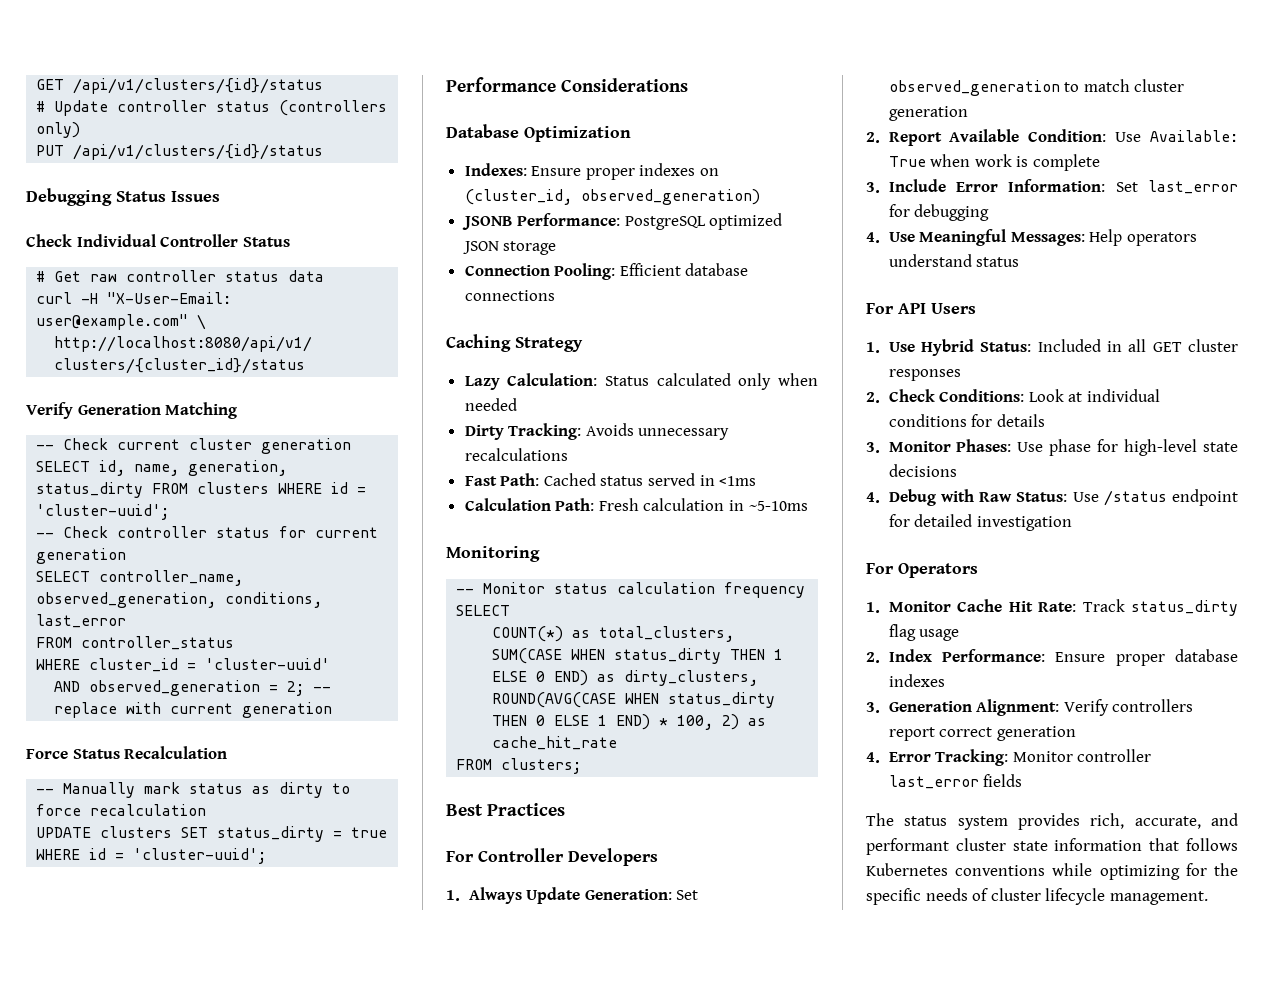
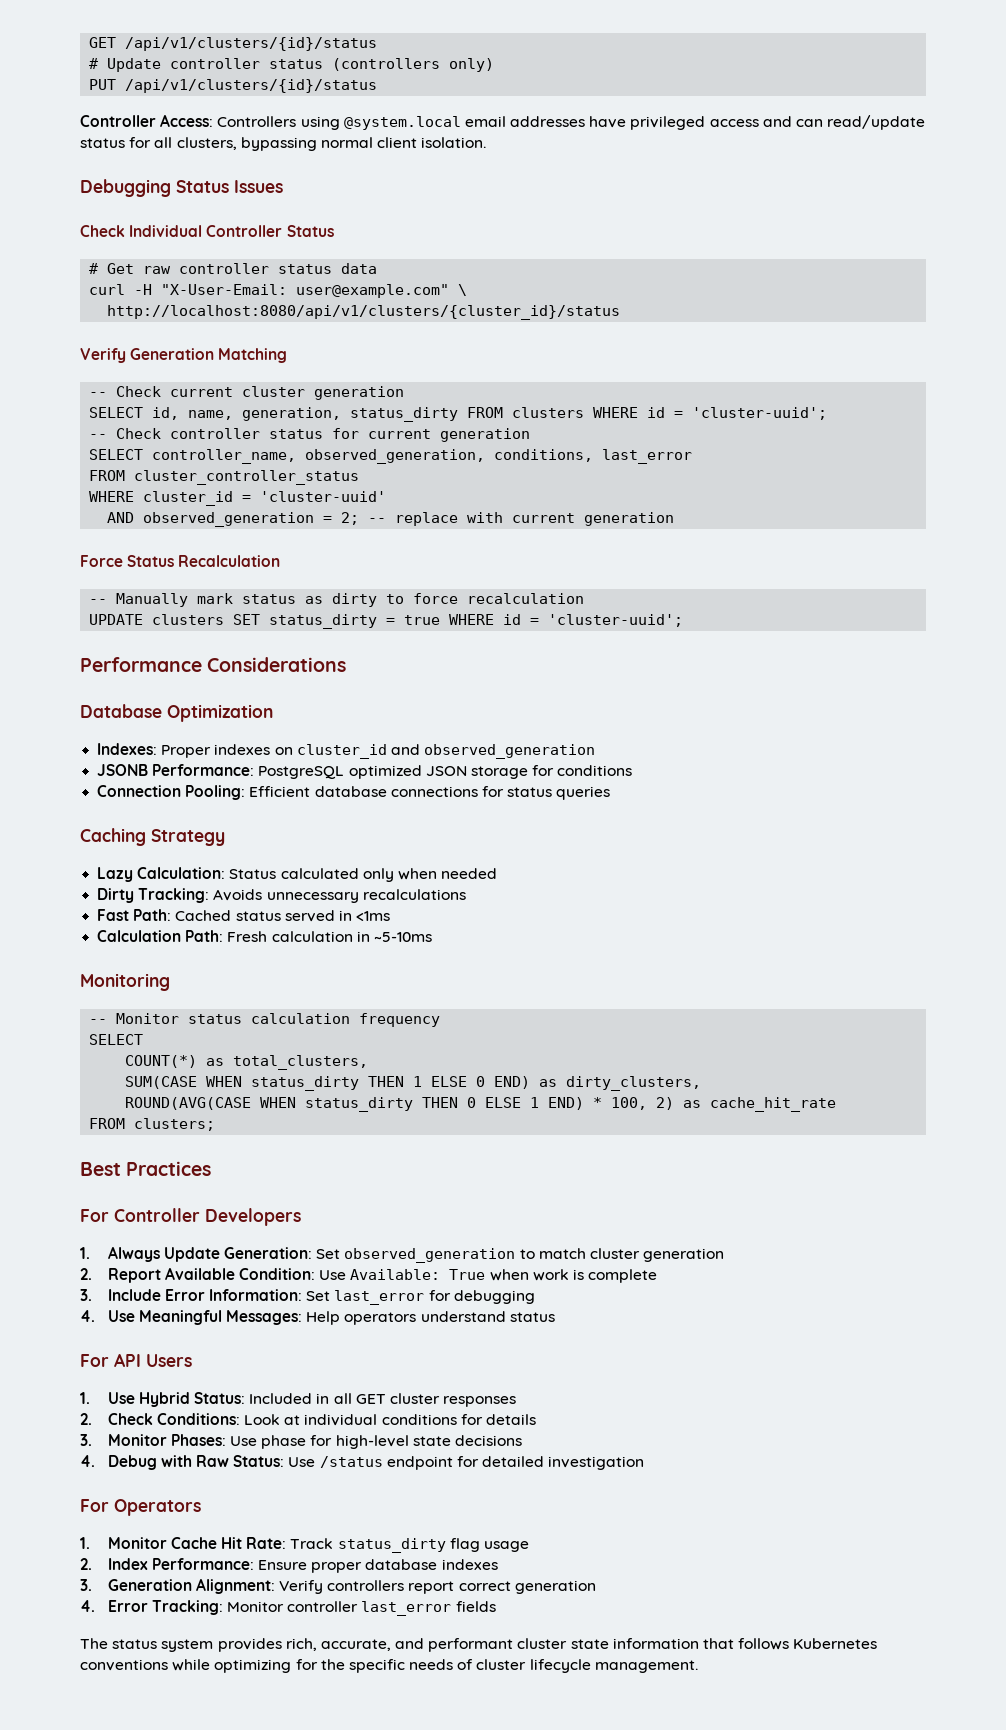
+ Controller Access: Controllers using @system.local email addresses have privileged access and can read/update status for all clusters, bypassing normal client isolation.
- FROM controller_status
+ FROM cluster_controller_status
- Indexes: Ensure proper indexes on (cluster_id, observed_generation)
+ Indexes: Proper indexes on cluster_id and observed_generation
- JSONB Performance: PostgreSQL optimized JSON storage
+ JSONB Performance: PostgreSQL optimized JSON storage for conditions
- Connection Pooling: Efficient database connections
+ Connection Pooling: Efficient database connections for status queries

